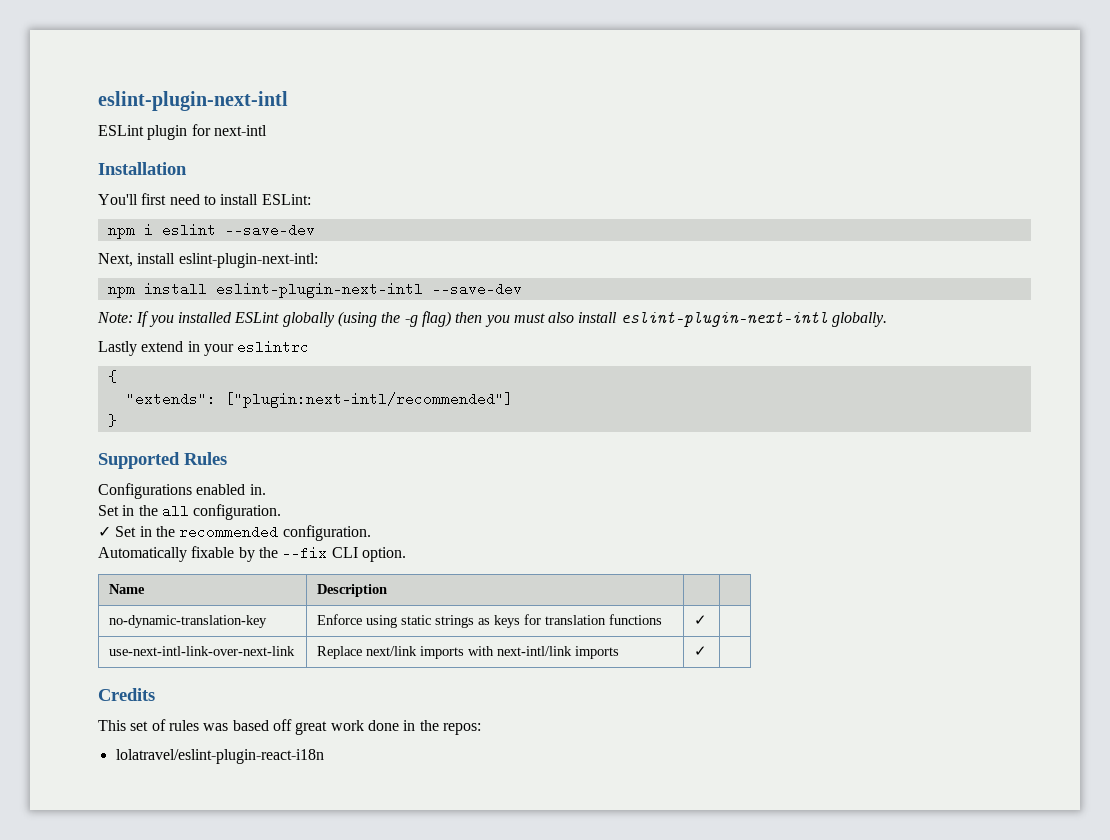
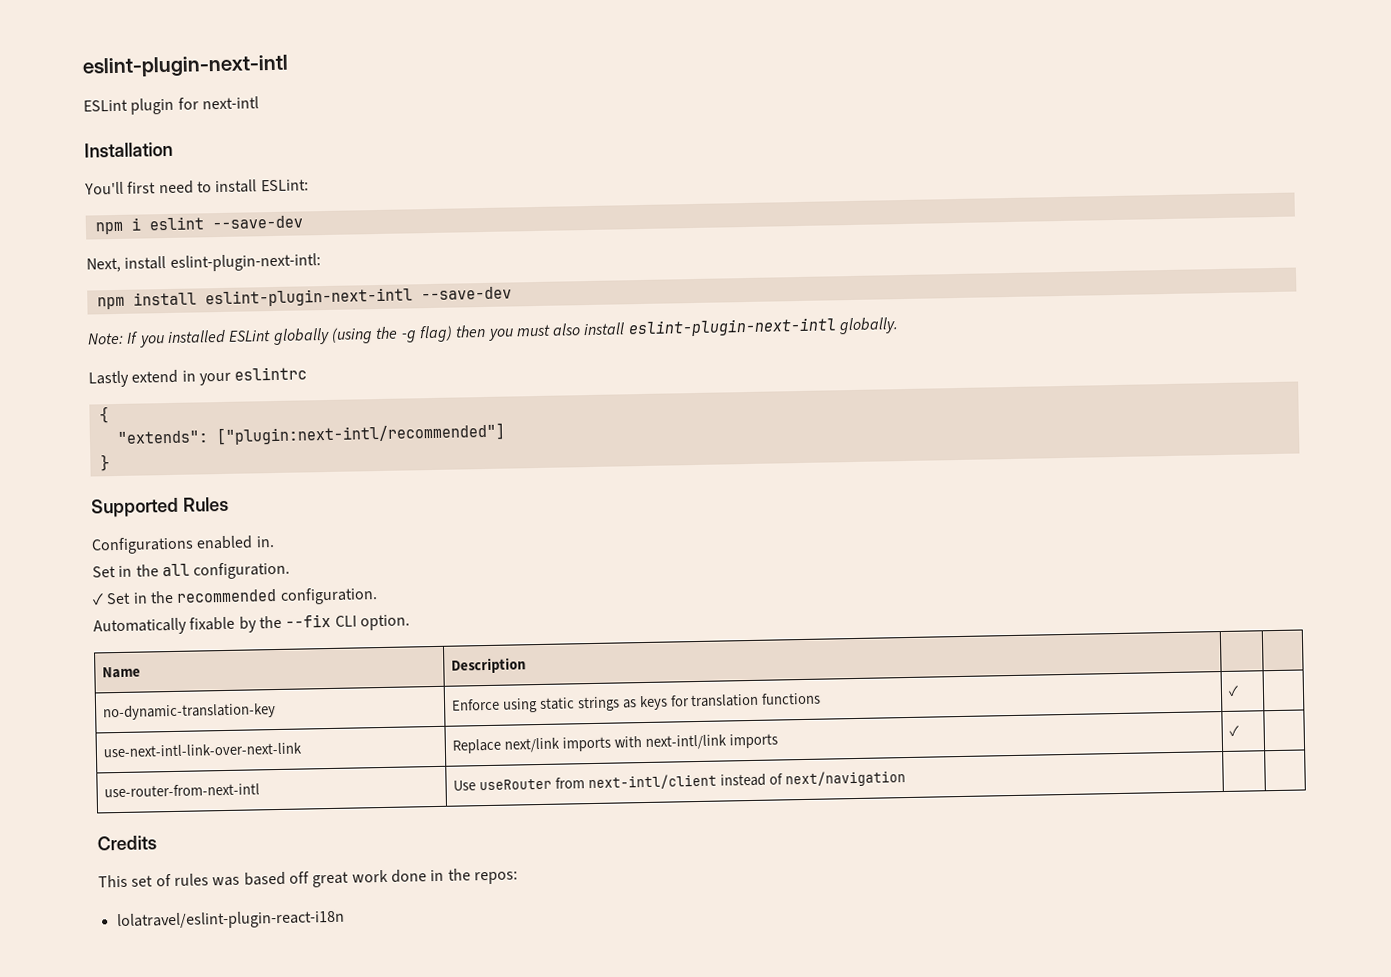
+ use-router-from-next-intl | Use useRouter from next-intl/client instead of next/navigation | |

